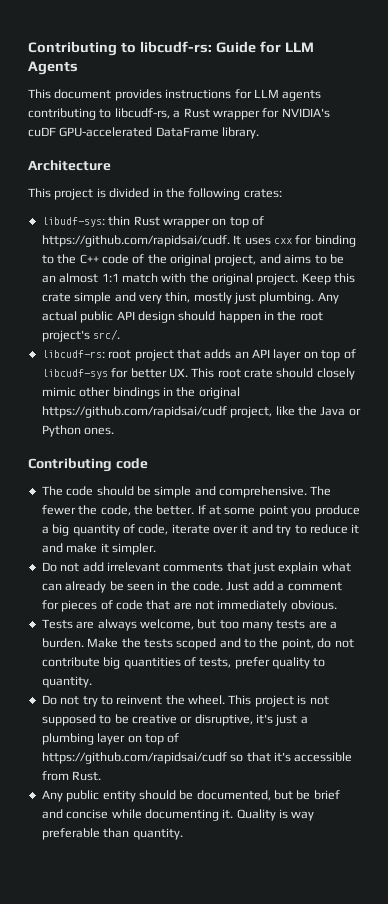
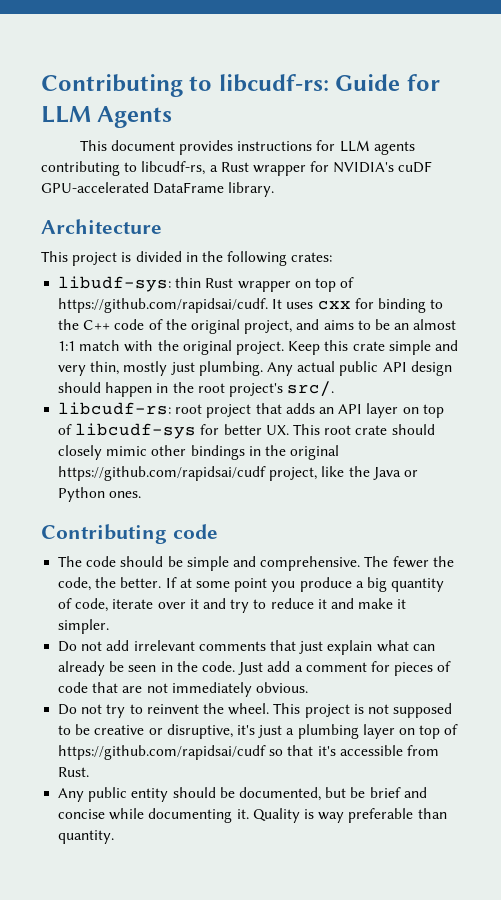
- Tests are always welcome, but too many tests are a burden. Make the tests scoped and to the point, do not contribute big quantities of tests, prefer quality to quantity.

